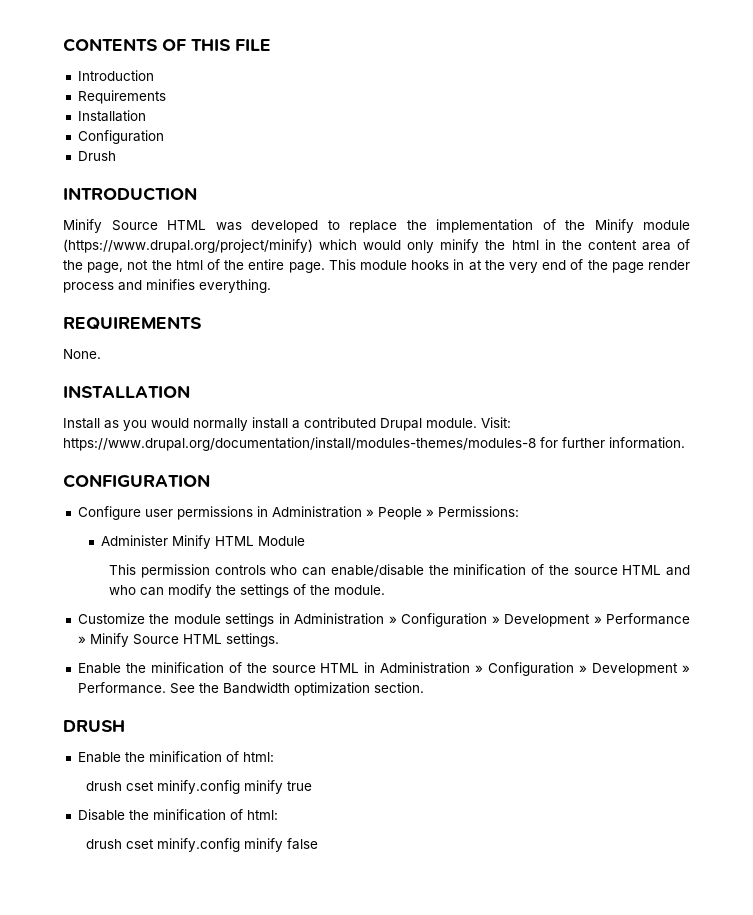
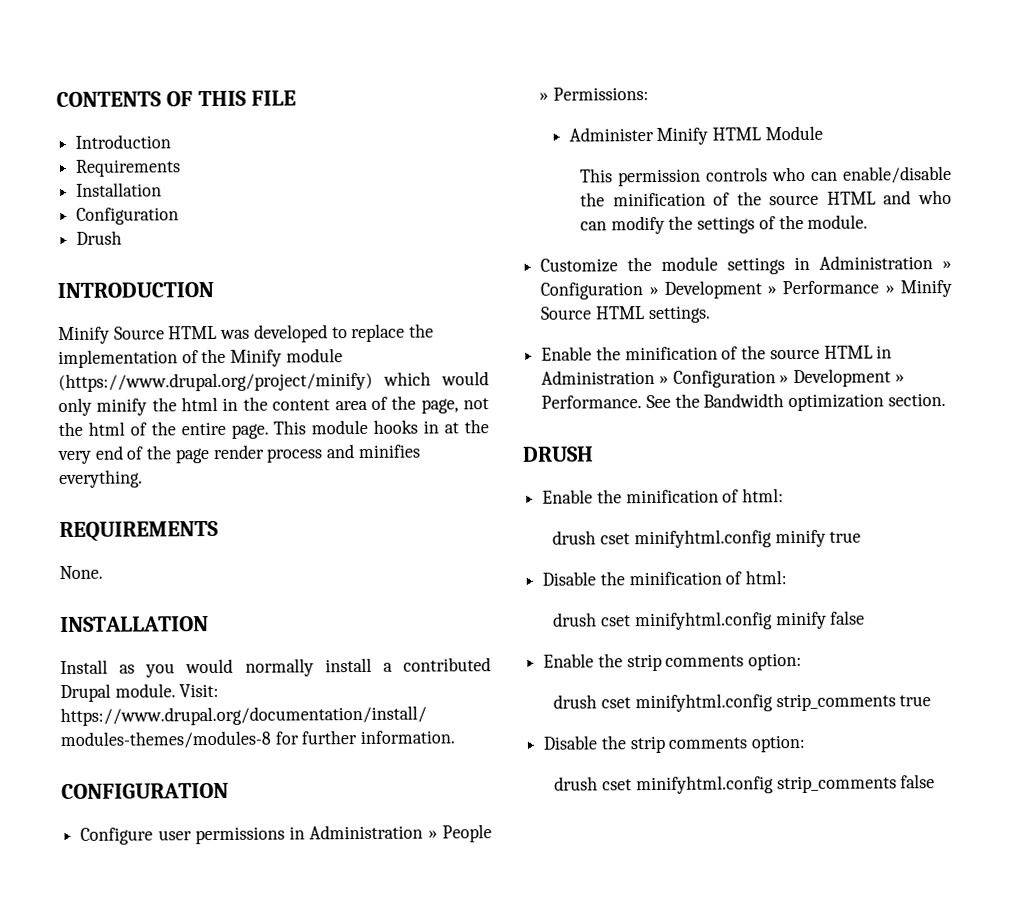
- drush cset minify.config minify true
+ drush cset minifyhtml.config minify true
- drush cset minify.config minify false
+ drush cset minifyhtml.config minify false
+ Enable the strip comments option:
+ drush cset minifyhtml.config strip_comments true
+ Disable the strip comments option:
+ drush cset minifyhtml.config strip_comments false

